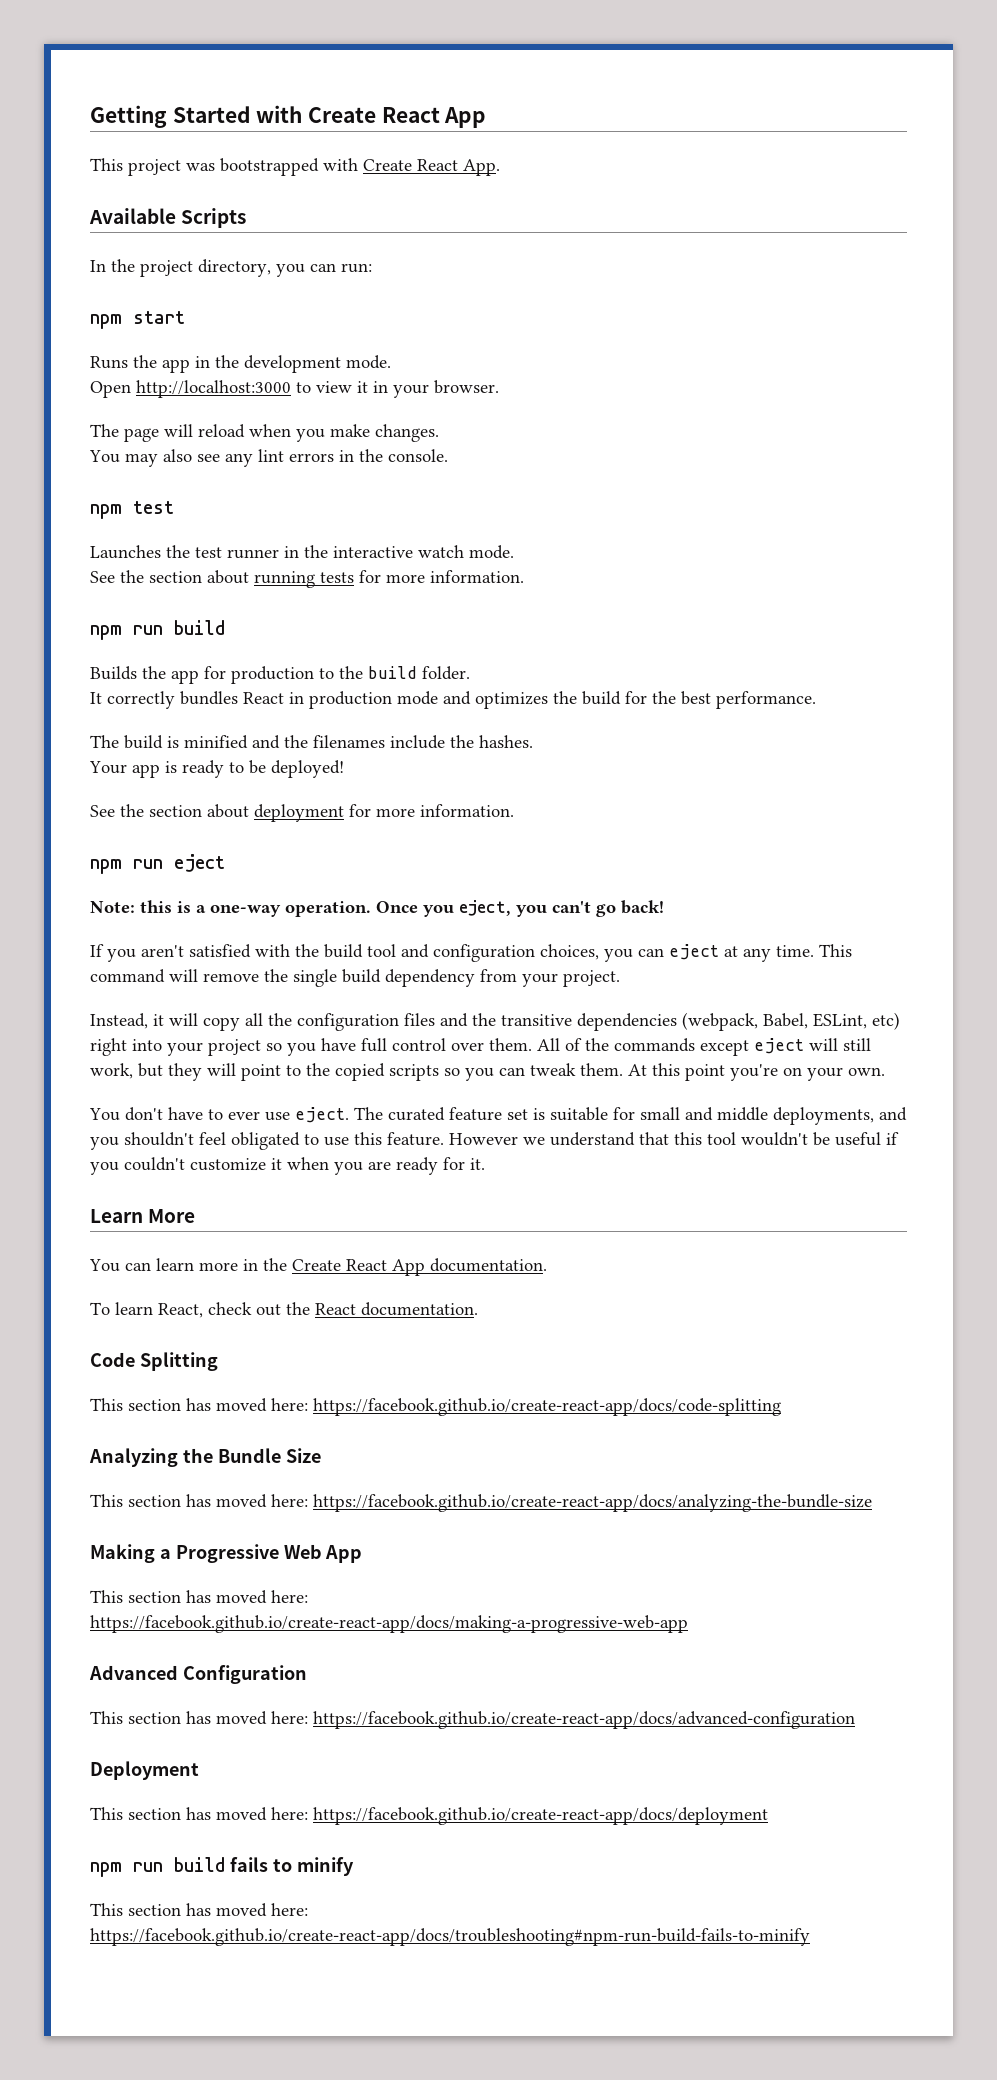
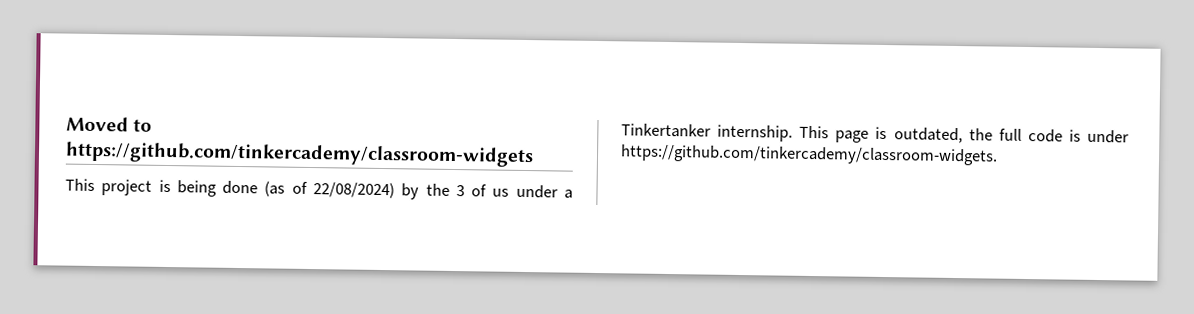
- Getting Started with Create React App
- This project was bootstrapped with Create React App.
- Available Scripts
- In the project directory, you can run:
- npm start
- Runs the app in the development mode.
- Open http://localhost:3000 to view it in your browser.
- The page will reload when you make changes.
- You may also see any lint errors in the console.
- npm test
- Launches the test runner in the interactive watch mode.
- See the section about running tests for more information.
- npm run build
- Builds the app for production to the build folder.
- It correctly bundles React in production mode and optimizes the build for the best performance.
- The build is minified and the filenames include the hashes.
- Your app is ready to be deployed!
- See the section about deployment for more information.
- npm run eject
- Note: this is a one-way operation. Once you eject, you can't go back!
- If you aren't satisfied with the build tool and configuration choices, you can eject at any time. This command will remove the single build dependency from your project.
- Instead, it will copy all the configuration files and the transitive dependencies (webpack, Babel, ESLint, etc) right into your project so you have full control over them. All of the commands except eject will still work, but they will point to the copied scripts so you can tweak them. At this point you're on your own.
- You don't have to ever use eject. The curated feature set is suitable for small and middle deployments, and you shouldn't feel obligated to use this feature. However we understand that this tool wouldn't be useful if you couldn't customize it when you are ready for it.
- Learn More
- You can learn more in the Create React App documentation.
- To learn React, check out the React documentation.
- Code Splitting
- This section has moved here: https://facebook.github.io/create-react-app/docs/code-splitting
- Analyzing the Bundle Size
- This section has moved here: https://facebook.github.io/create-react-app/docs/analyzing-the-bundle-size
- Making a Progressive Web App
- This section has moved here: https://facebook.github.io/create-react-app/docs/making-a-progressive-web-app
- Advanced Configuration
- This section has moved here: https://facebook.github.io/create-react-app/docs/advanced-configuration
- Deployment
- This section has moved here: https://facebook.github.io/create-react-app/docs/deployment
- npm run build fails to minify
- This section has moved here: https://facebook.github.io/create-react-app/docs/troubleshooting#npm-run-build-fails-to-minify
+ Moved to https://github.com/tinkercademy/classroom-widgets
+ This project is being done (as of 22/08/2024) by the 3 of us under a Tinkertanker internship. This page is outdated, the full code is under https://github.com/tinkercademy/classroom-widgets.

